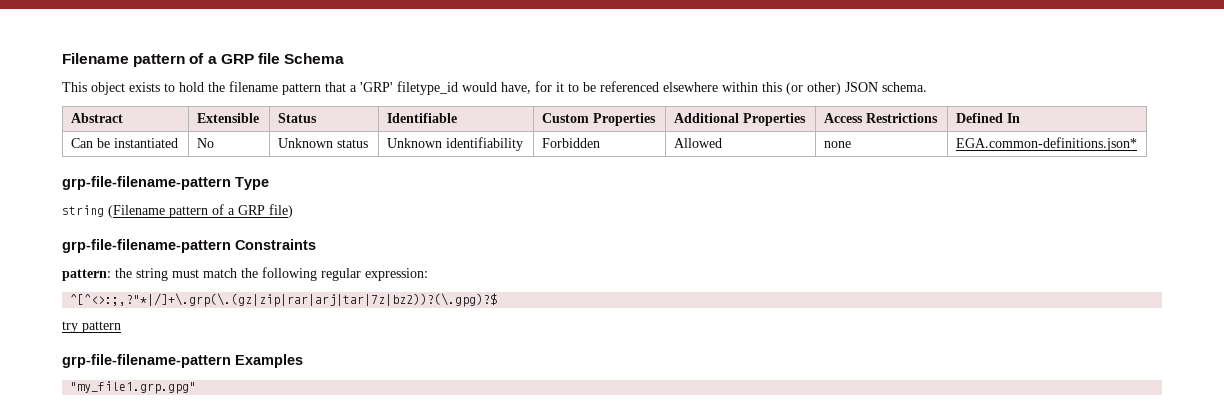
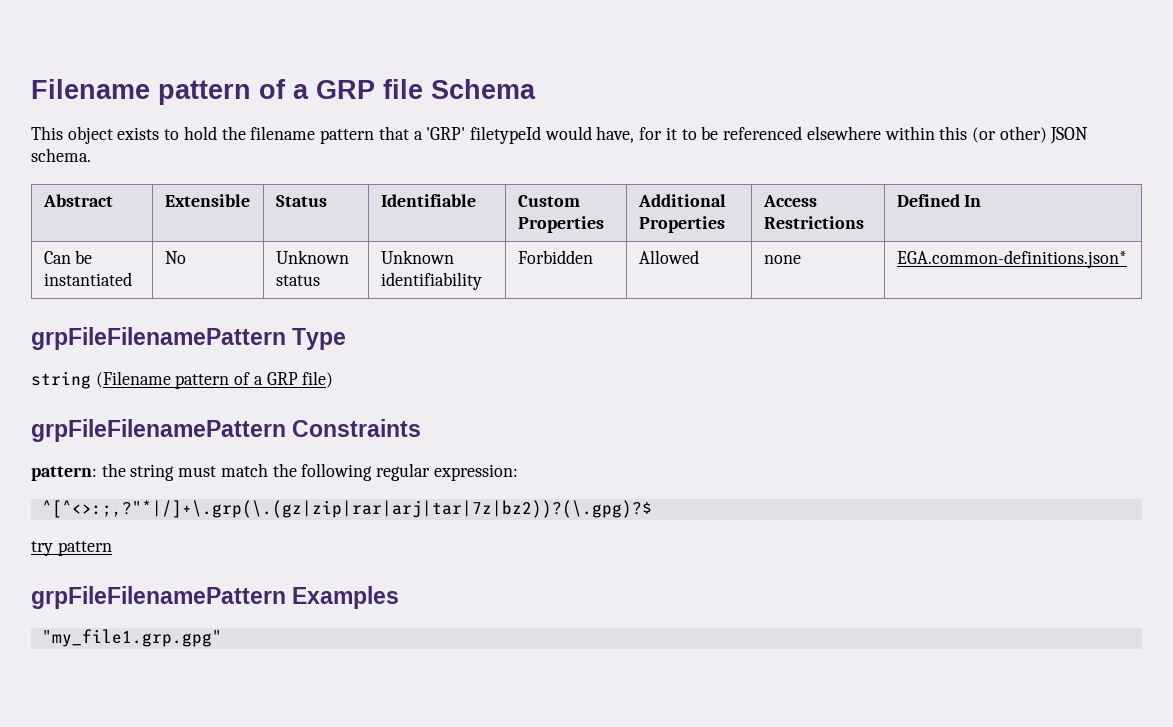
- This object exists to hold the filename pattern that a 'GRP' filetype_id would have, for it to be referenced elsewhere within this (or other) JSON schema.
+ This object exists to hold the filename pattern that a 'GRP' filetypeId would have, for it to be referenced elsewhere within this (or other) JSON schema.
- grp-file-filename-pattern Type
+ grpFileFilenamePattern Type
- grp-file-filename-pattern Constraints
+ grpFileFilenamePattern Constraints
- grp-file-filename-pattern Examples
+ grpFileFilenamePattern Examples

